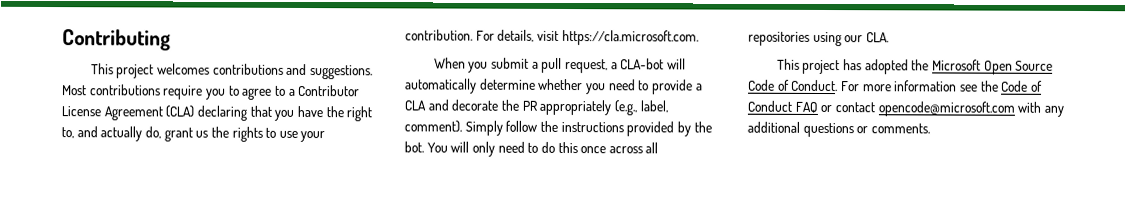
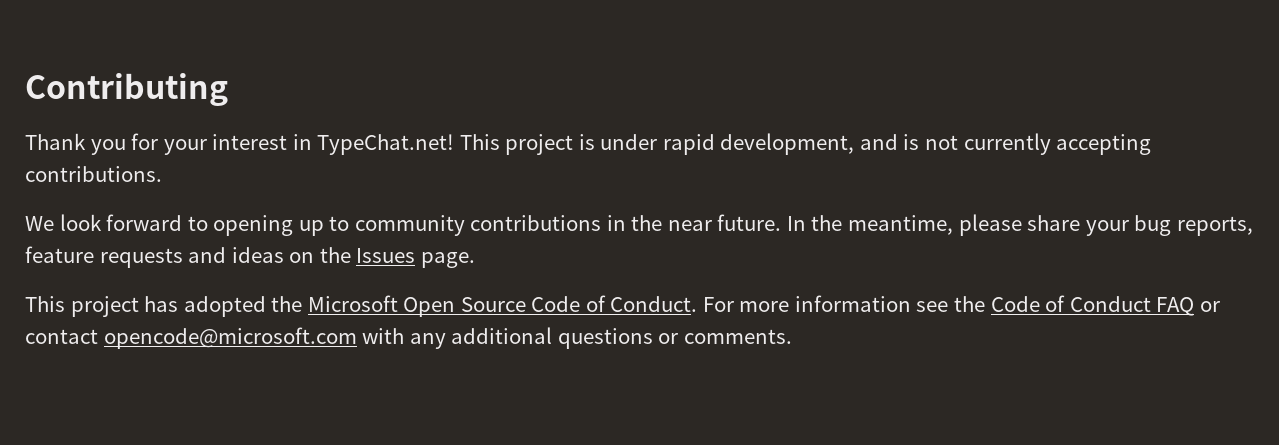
- This project welcomes contributions and suggestions. Most contributions require you to agree to a Contributor License Agreement (CLA) declaring that you have the right to, and actually do, grant us the rights to use your contribution. For details, visit https://cla.microsoft.com.
- When you submit a pull request, a CLA-bot will automatically determine whether you need to provide a CLA and decorate the PR appropriately (e.g., label, comment). Simply follow the instructions provided by the bot. You will only need to do this once across all repositories using our CLA.
+ Thank you for your interest in TypeChat.net! This project is under rapid development, and is not currently accepting contributions.
+ We look forward to opening up to community contributions in the near future. In the meantime, please share your bug reports, feature requests and ideas on the Issues page.

